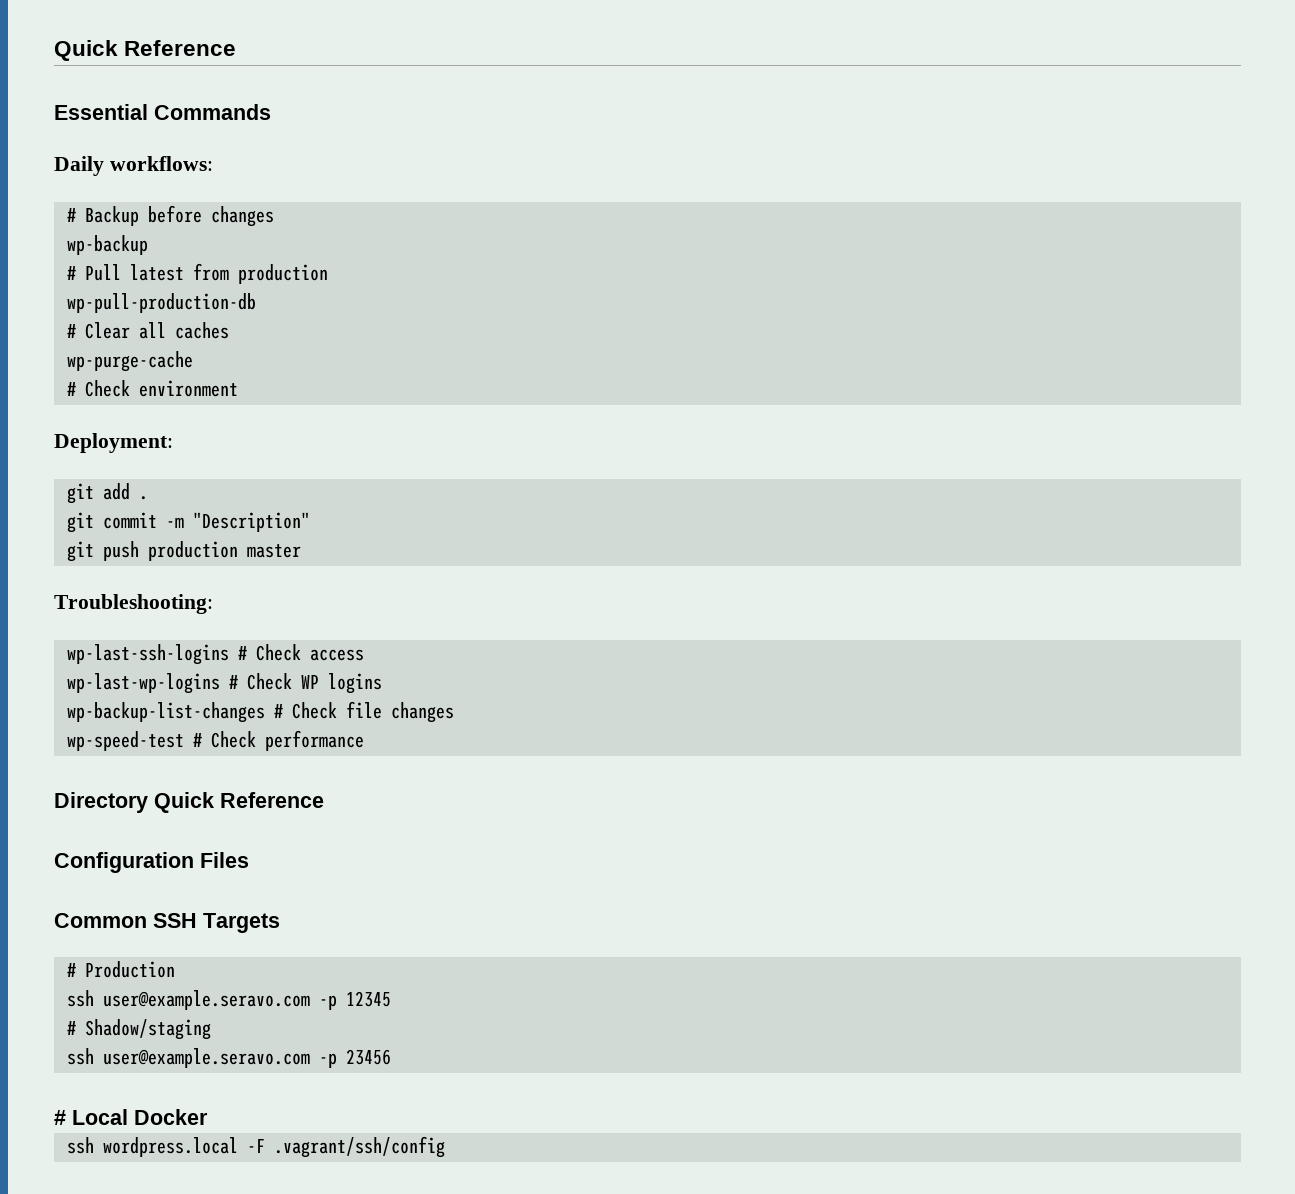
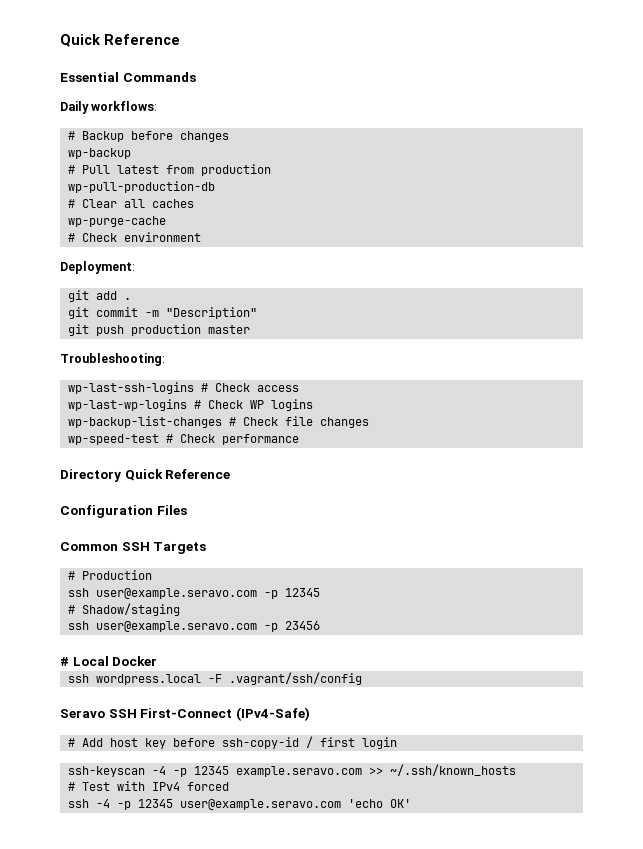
+ Seravo SSH First-Connect (IPv4-Safe)
+ # Add host key before ssh-copy-id / first login
+ ssh-keyscan -4 -p 12345 example.seravo.com >> ~/.ssh/known_hosts
+ # Test with IPv4 forced
+ ssh -4 -p 12345 user@example.seravo.com 'echo OK'

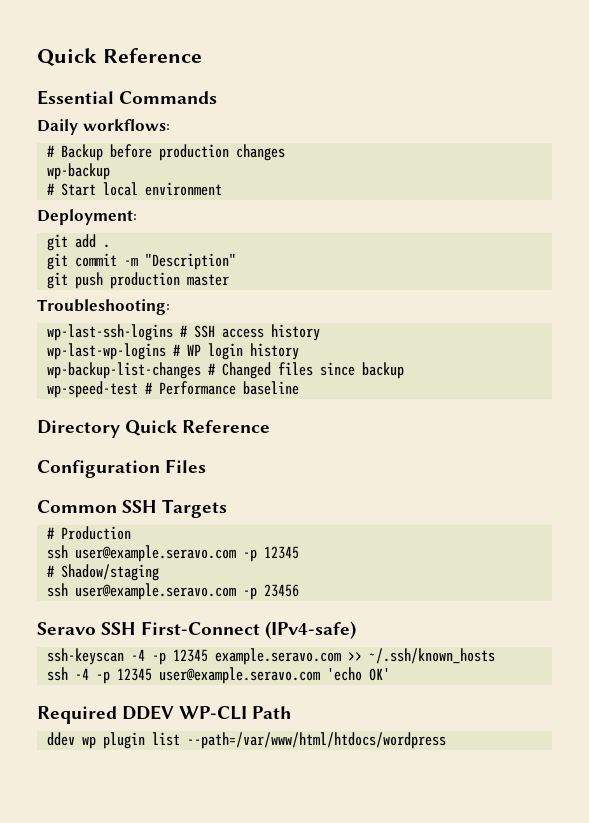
- # Backup before changes
+ # Backup before production changes
- # Pull latest from production
- wp-pull-production-db
- # Clear all caches
- wp-purge-cache
- # Check environment
+ # Start local environment
- wp-last-ssh-logins # Check access
+ wp-last-ssh-logins # SSH access history
- wp-last-wp-logins # Check WP logins
+ wp-last-wp-logins # WP login history
- wp-backup-list-changes # Check file changes
+ wp-backup-list-changes # Changed files since backup
- wp-speed-test # Check performance
+ wp-speed-test # Performance baseline
- # Local Docker
- ssh wordpress.local -F .vagrant/ssh/config
- Seravo SSH First-Connect (IPv4-Safe)
- # Add host key before ssh-copy-id / first login
+ Seravo SSH First-Connect (IPv4-safe)
- # Test with IPv4 forced
+ Required DDEV WP-CLI Path
+ ddev wp plugin list --path=/var/www/html/htdocs/wordpress

